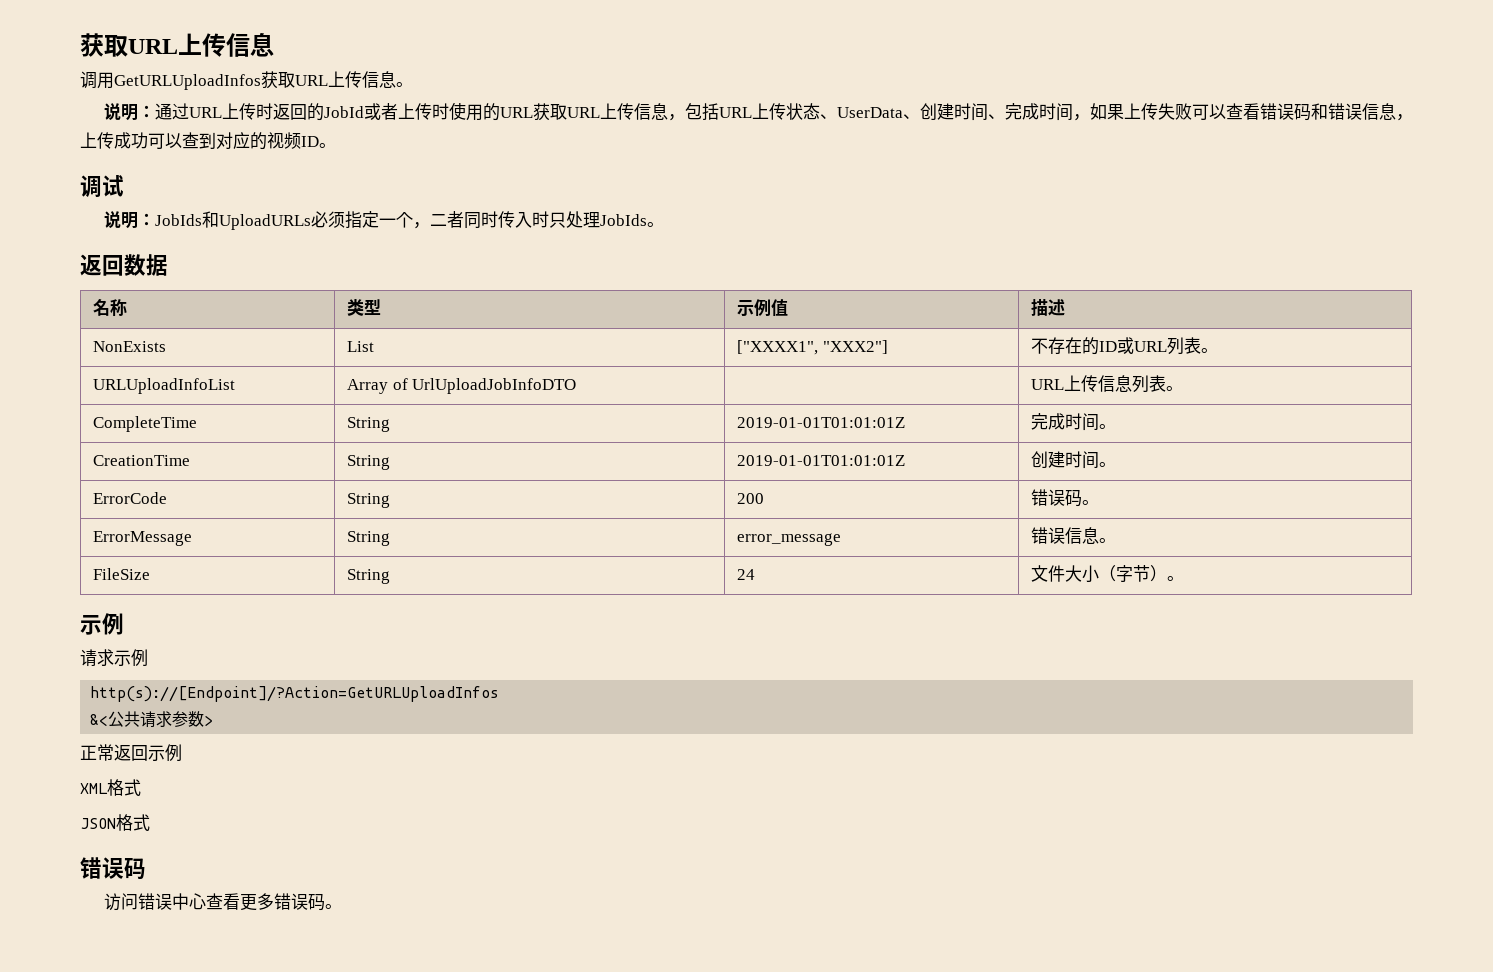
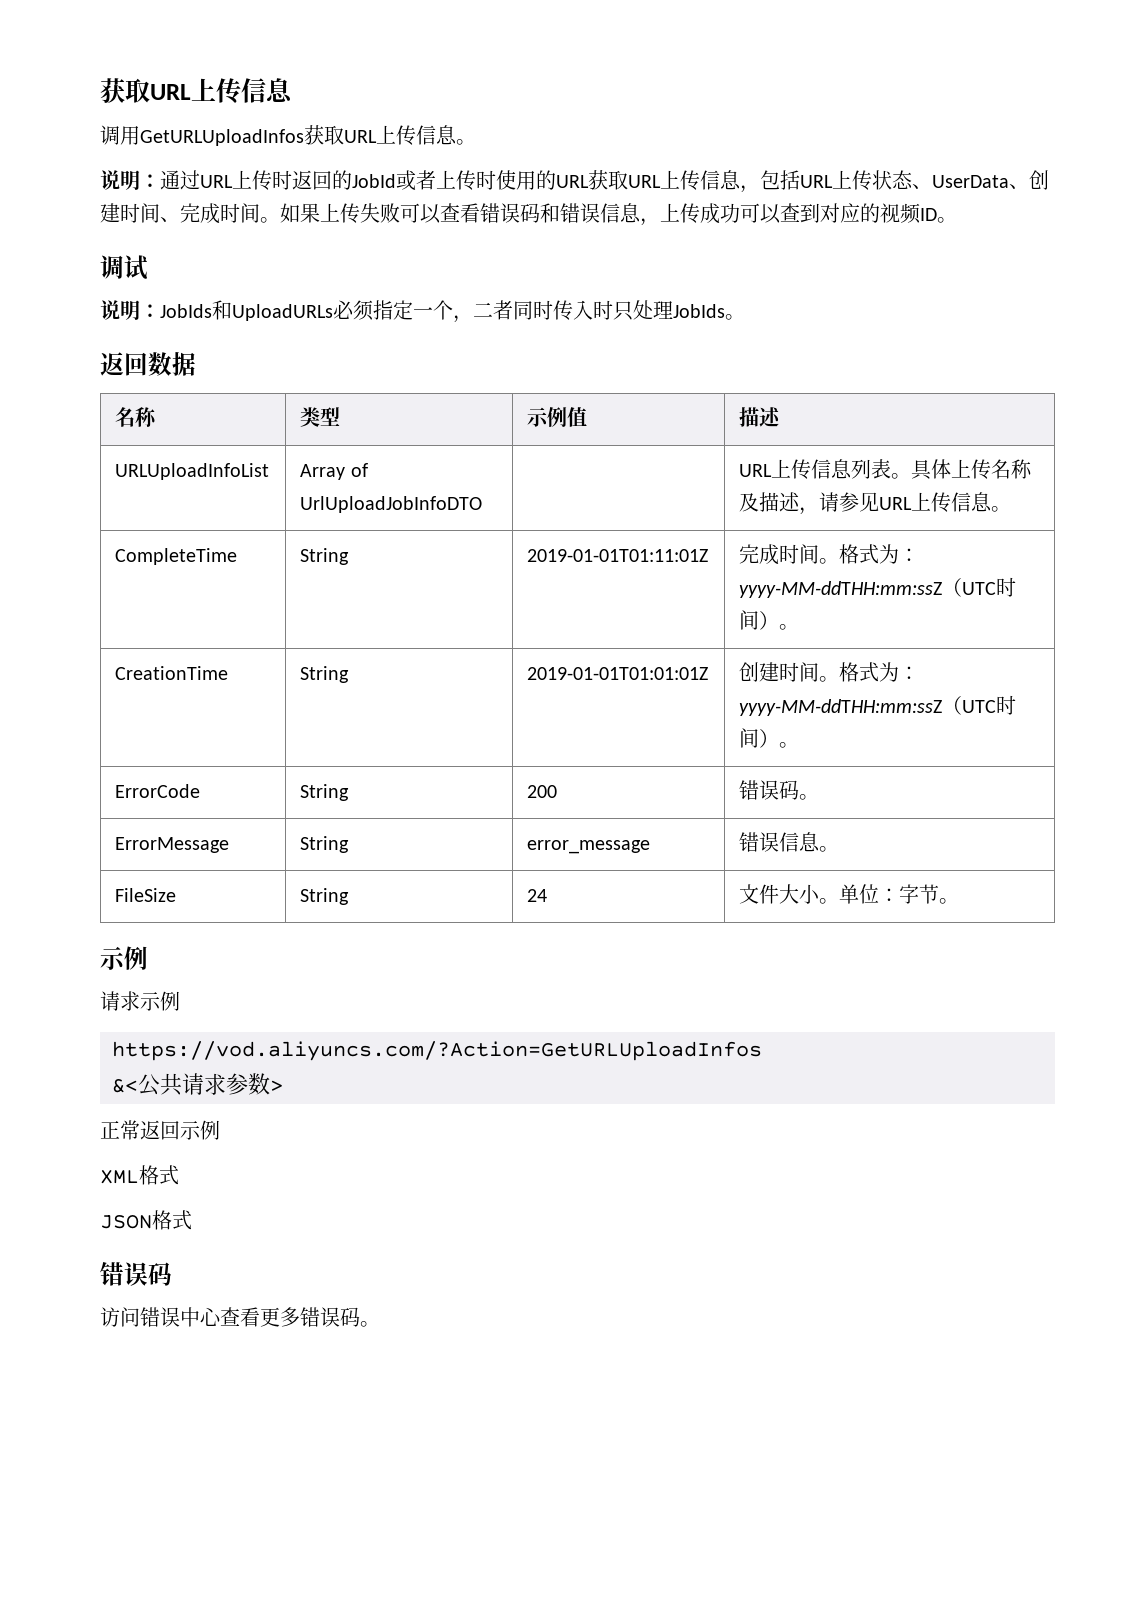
- 说明：通过URL上传时返回的JobId或者上传时使用的URL获取URL上传信息，包括URL上传状态、UserData、创建时间、完成时间，如果上传失败可以查看错误码和错误信息，上传成功可以查到对应的视频ID。
+ 说明：通过URL上传时返回的JobId或者上传时使用的URL获取URL上传信息，包括URL上传状态、UserData、创建时间、完成时间。如果上传失败可以查看错误码和错误信息，上传成功可以查到对应的视频ID。
- NonExists | List | ["XXXX1", "XXX2"] | 不存在的ID或URL列表。
- URLUploadInfoList | Array of UrlUploadJobInfoDTO | | URL上传信息列表。
+ URLUploadInfoList | Array of UrlUploadJobInfoDTO | | URL上传信息列表。具体上传名称及描述，请参见URL上传信息。
- CompleteTime | String | 2019-01-01T01:01:01Z | 完成时间。
+ CompleteTime | String | 2019-01-01T01:11:01Z | 完成时间。格式为：yyyy-MM-ddTHH:mm:ssZ（UTC时间）。
- CreationTime | String | 2019-01-01T01:01:01Z | 创建时间。
+ CreationTime | String | 2019-01-01T01:01:01Z | 创建时间。格式为：yyyy-MM-ddTHH:mm:ssZ（UTC时间）。
- FileSize | String | 24 | 文件大小（字节）。
+ FileSize | String | 24 | 文件大小。单位：字节。
- http(s)://[Endpoint]/?Action=GetURLUploadInfos
+ https://vod.aliyuncs.com/?Action=GetURLUploadInfos

